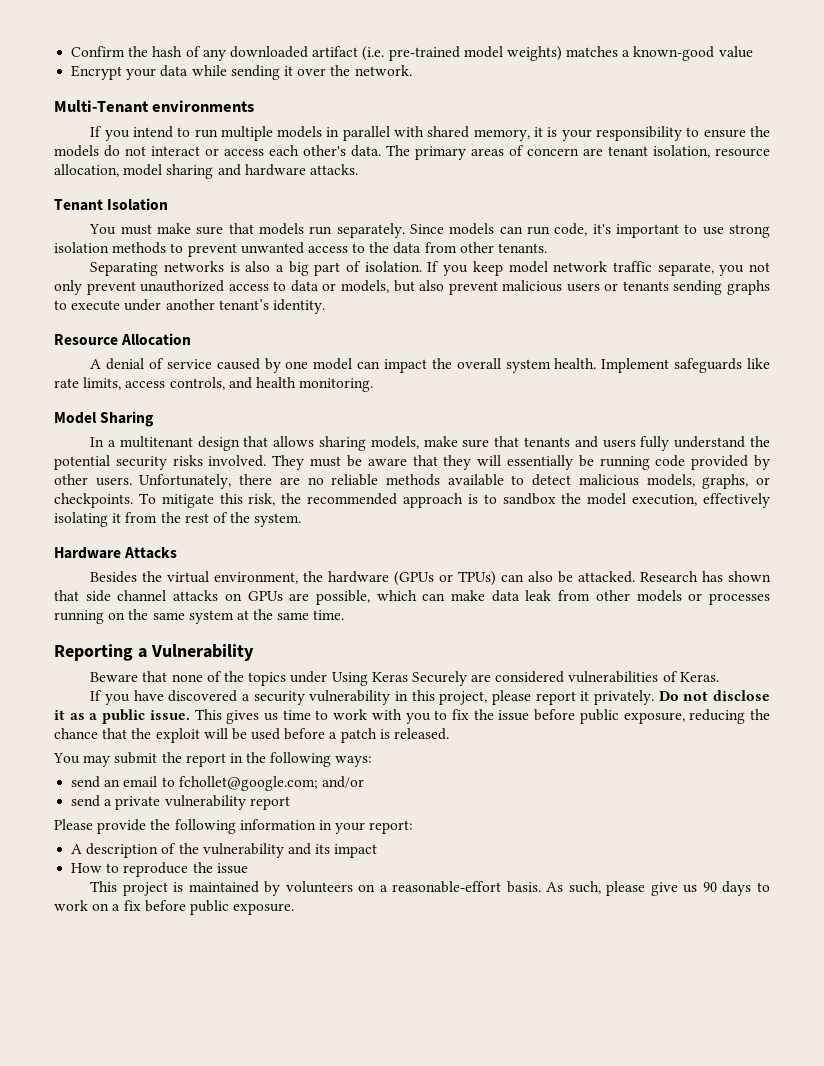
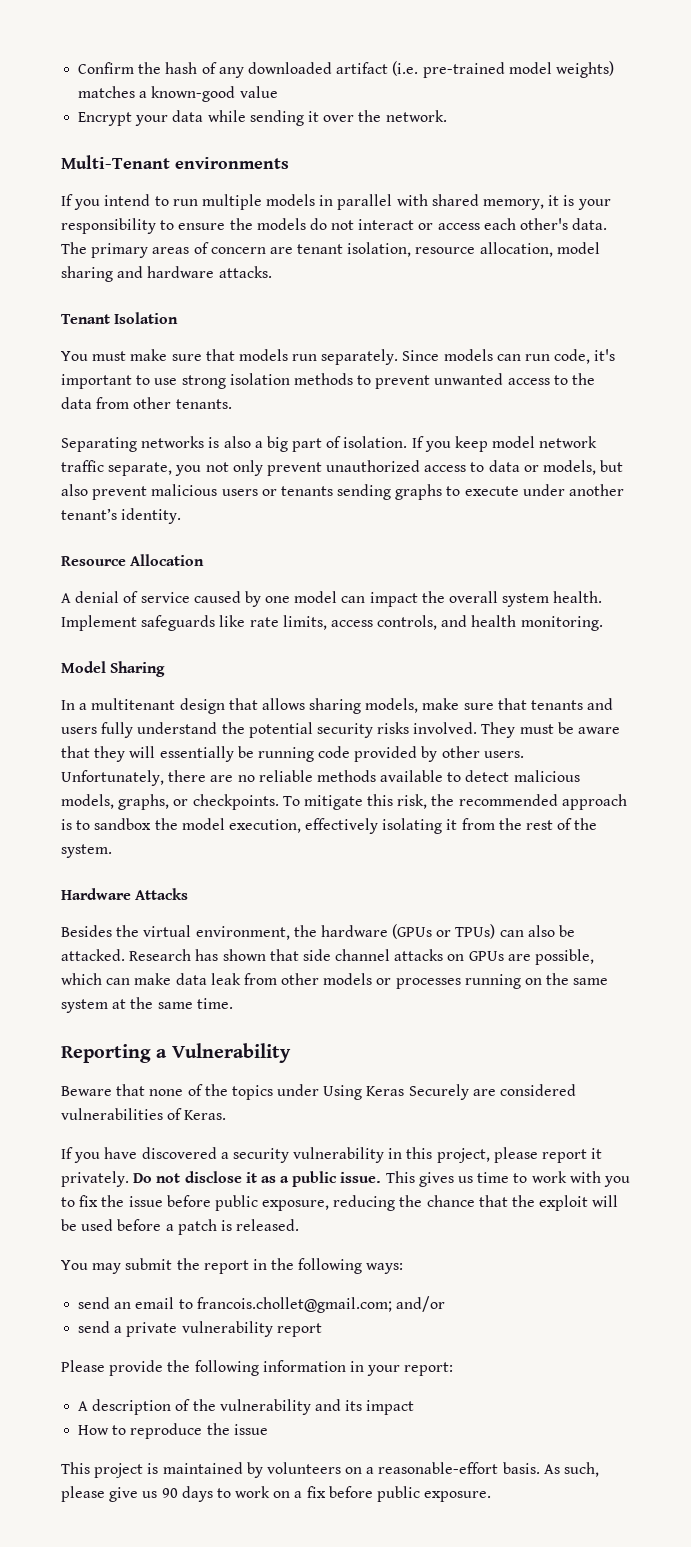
- send an email to fchollet@google.com; and/or
+ send an email to francois.chollet@gmail.com; and/or

